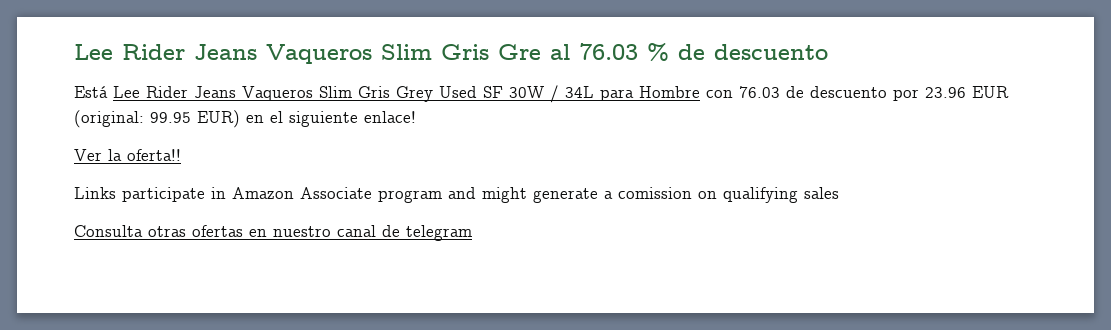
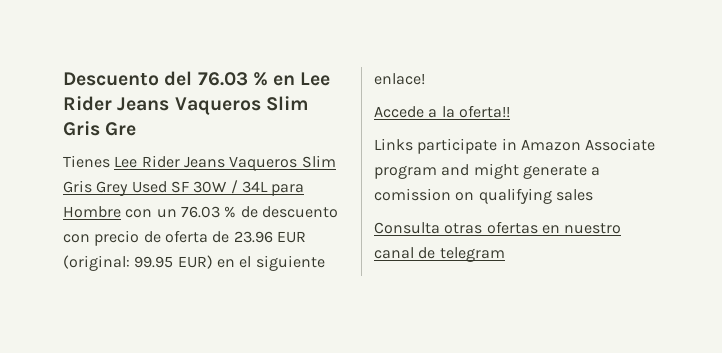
- Lee Rider Jeans Vaqueros Slim Gris Gre al 76.03 % de descuento
- Está Lee Rider Jeans Vaqueros Slim Gris Grey Used SF 30W / 34L para Hombre con 76.03 de descuento por 23.96 EUR (original: 99.95 EUR) en el siguiente enlace!
+ Descuento del 76.03 % en Lee Rider Jeans Vaqueros Slim Gris Gre
+ Tienes Lee Rider Jeans Vaqueros Slim Gris Grey Used SF 30W / 34L para Hombre con un 76.03 % de descuento con precio de oferta de 23.96 EUR (original: 99.95 EUR) en el siguiente enlace!
- Ver la oferta!!
+ Accede a la oferta!!

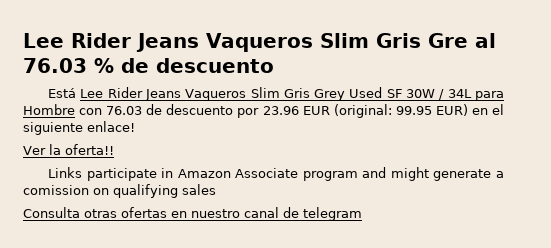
- Descuento del 76.03 % en Lee Rider Jeans Vaqueros Slim Gris Gre
- Tienes Lee Rider Jeans Vaqueros Slim Gris Grey Used SF 30W / 34L para Hombre con un 76.03 % de descuento con precio de oferta de 23.96 EUR (original: 99.95 EUR) en el siguiente enlace!
+ Lee Rider Jeans Vaqueros Slim Gris Gre al 76.03 % de descuento
+ Está Lee Rider Jeans Vaqueros Slim Gris Grey Used SF 30W / 34L para Hombre con 76.03 de descuento por 23.96 EUR (original: 99.95 EUR) en el siguiente enlace!
- Accede a la oferta!!
+ Ver la oferta!!

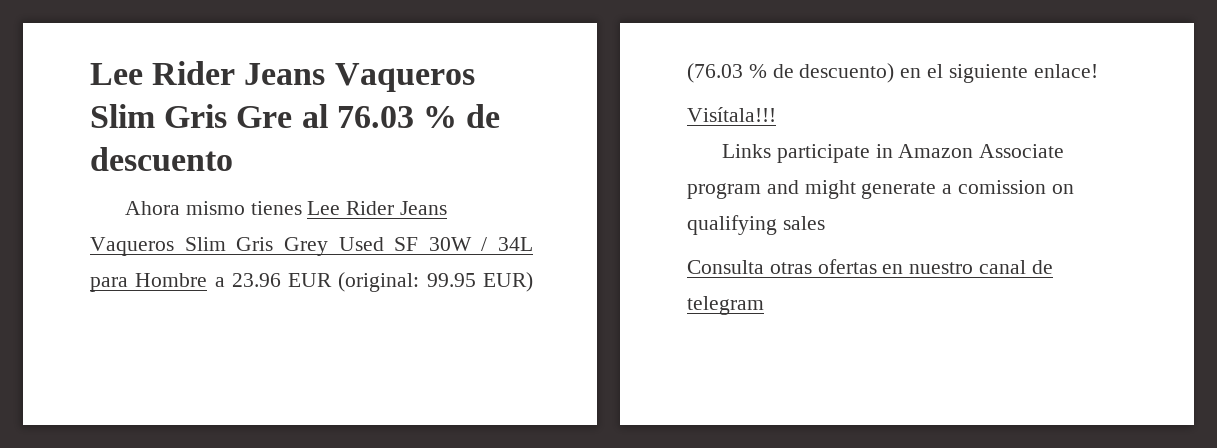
- Está Lee Rider Jeans Vaqueros Slim Gris Grey Used SF 30W / 34L para Hombre con 76.03 de descuento por 23.96 EUR (original: 99.95 EUR) en el siguiente enlace!
+ Ahora mismo tienes Lee Rider Jeans Vaqueros Slim Gris Grey Used SF 30W / 34L para Hombre a 23.96 EUR (original: 99.95 EUR) (76.03 % de descuento) en el siguiente enlace!
- Ver la oferta!!
+ Visítala!!!

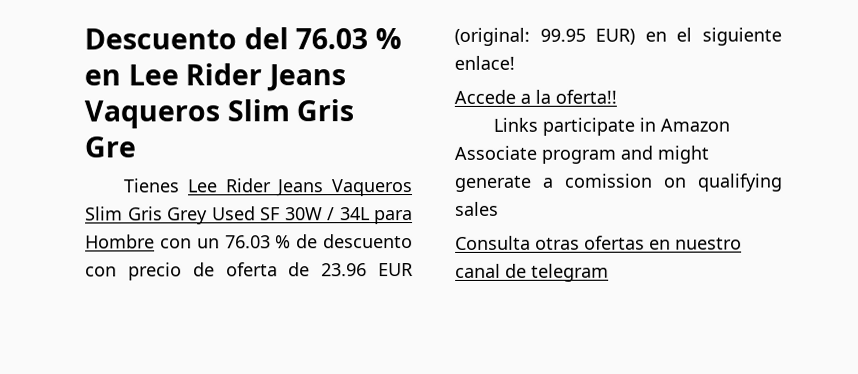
- Lee Rider Jeans Vaqueros Slim Gris Gre al 76.03 % de descuento
- Ahora mismo tienes Lee Rider Jeans Vaqueros Slim Gris Grey Used SF 30W / 34L para Hombre a 23.96 EUR (original: 99.95 EUR) (76.03 % de descuento) en el siguiente enlace!
+ Descuento del 76.03 % en Lee Rider Jeans Vaqueros Slim Gris Gre
+ Tienes Lee Rider Jeans Vaqueros Slim Gris Grey Used SF 30W / 34L para Hombre con un 76.03 % de descuento con precio de oferta de 23.96 EUR (original: 99.95 EUR) en el siguiente enlace!
- Visítala!!!
+ Accede a la oferta!!

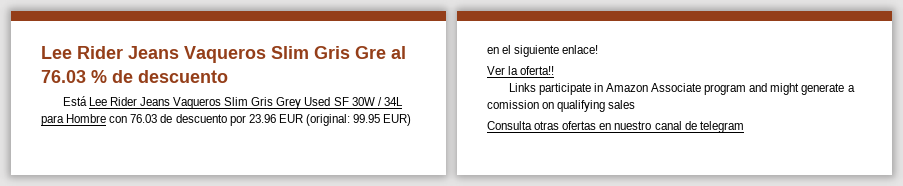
- Descuento del 76.03 % en Lee Rider Jeans Vaqueros Slim Gris Gre
- Tienes Lee Rider Jeans Vaqueros Slim Gris Grey Used SF 30W / 34L para Hombre con un 76.03 % de descuento con precio de oferta de 23.96 EUR (original: 99.95 EUR) en el siguiente enlace!
+ Lee Rider Jeans Vaqueros Slim Gris Gre al 76.03 % de descuento
+ Está Lee Rider Jeans Vaqueros Slim Gris Grey Used SF 30W / 34L para Hombre con 76.03 de descuento por 23.96 EUR (original: 99.95 EUR) en el siguiente enlace!
- Accede a la oferta!!
+ Ver la oferta!!

